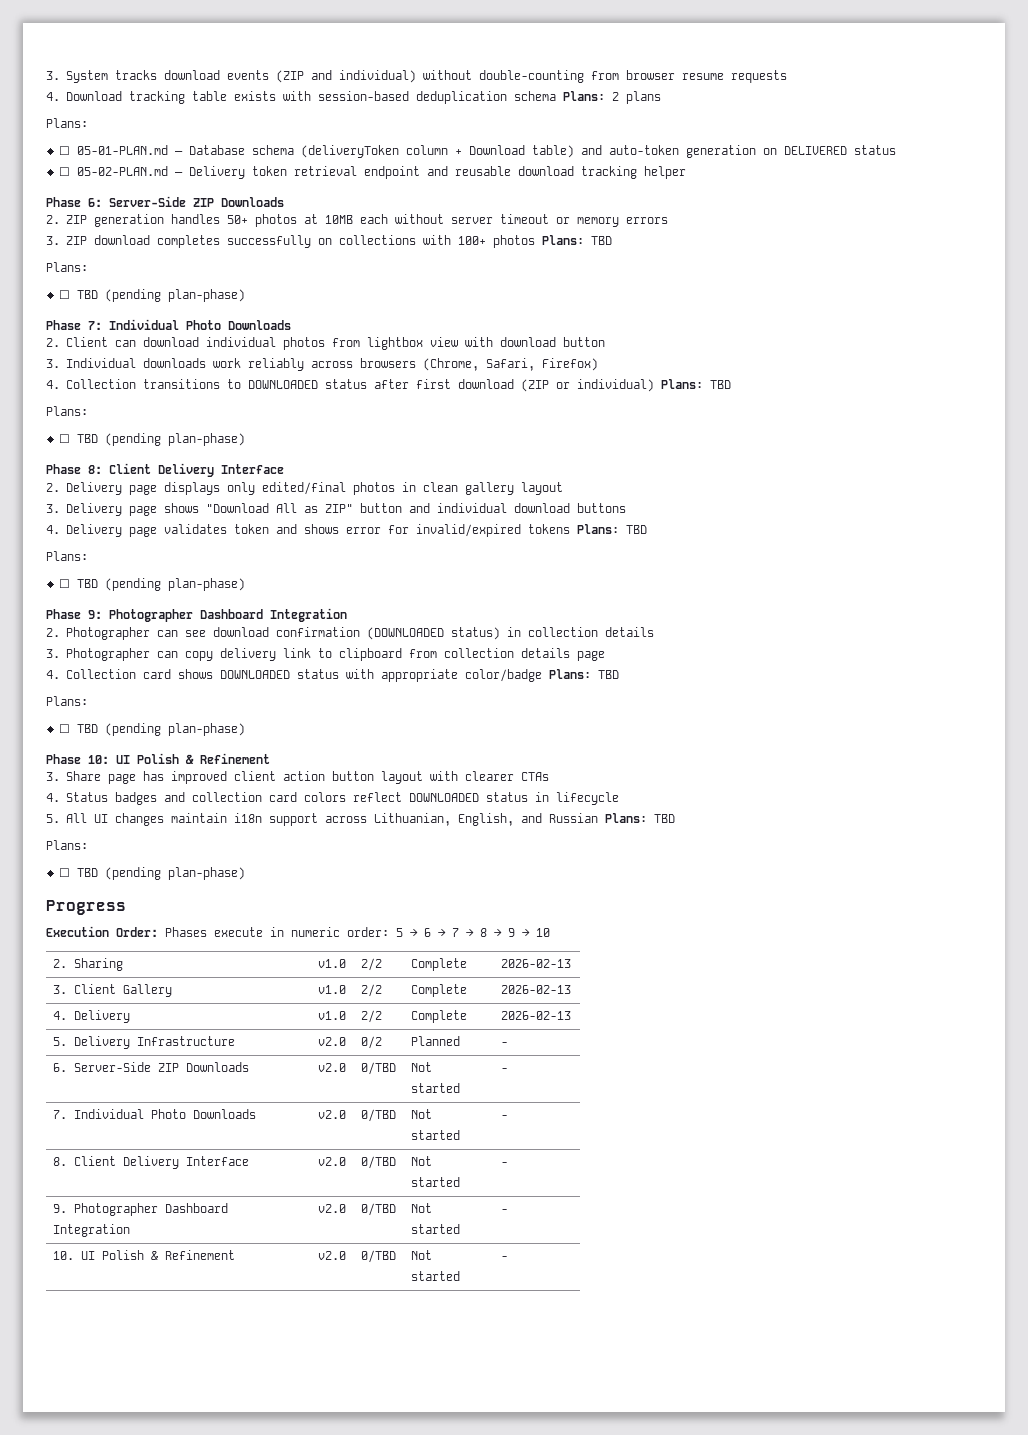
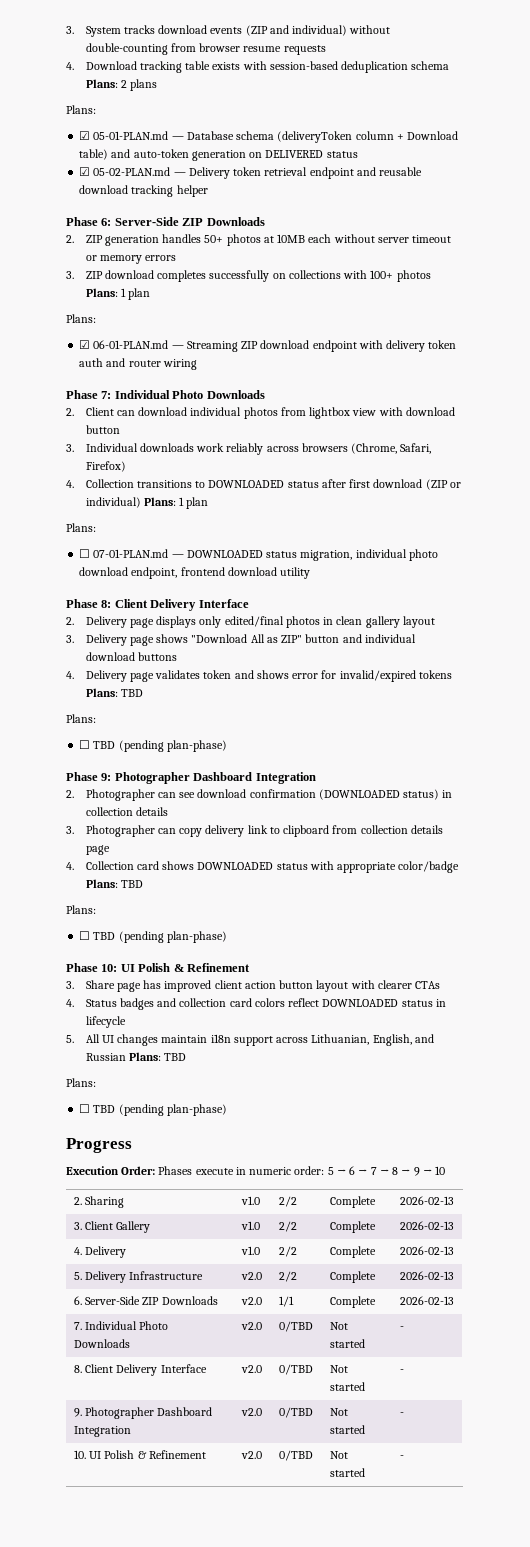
- ☐ 05-01-PLAN.md — Database schema (deliveryToken column + Download table) and auto-token generation on DELIVERED status
+ ☑ 05-01-PLAN.md — Database schema (deliveryToken column + Download table) and auto-token generation on DELIVERED status
- ☐ 05-02-PLAN.md — Delivery token retrieval endpoint and reusable download tracking helper
+ ☑ 05-02-PLAN.md — Delivery token retrieval endpoint and reusable download tracking helper
- 3. ZIP download completes successfully on collections with 100+ photos Plans: TBD
+ 3. ZIP download completes successfully on collections with 100+ photos Plans: 1 plan
  Plans:
- ☐ TBD (pending plan-phase)
+ ☑ 06-01-PLAN.md — Streaming ZIP download endpoint with delivery token auth and router wiring
- 4. Collection transitions to DOWNLOADED status after first download (ZIP or individual) Plans: TBD
+ 4. Collection transitions to DOWNLOADED status after first download (ZIP or individual) Plans: 1 plan
  Plans:
- ☐ TBD (pending plan-phase)
+ ☐ 07-01-PLAN.md — DOWNLOADED status migration, individual photo download endpoint, frontend download utility
- 5. Delivery Infrastructure | v2.0 | 0/2 | Planned | -
+ 5. Delivery Infrastructure | v2.0 | 2/2 | Complete | 2026-02-13
- 6. Server-Side ZIP Downloads | v2.0 | 0/TBD | Not started | -
+ 6. Server-Side ZIP Downloads | v2.0 | 1/1 | Complete | 2026-02-13

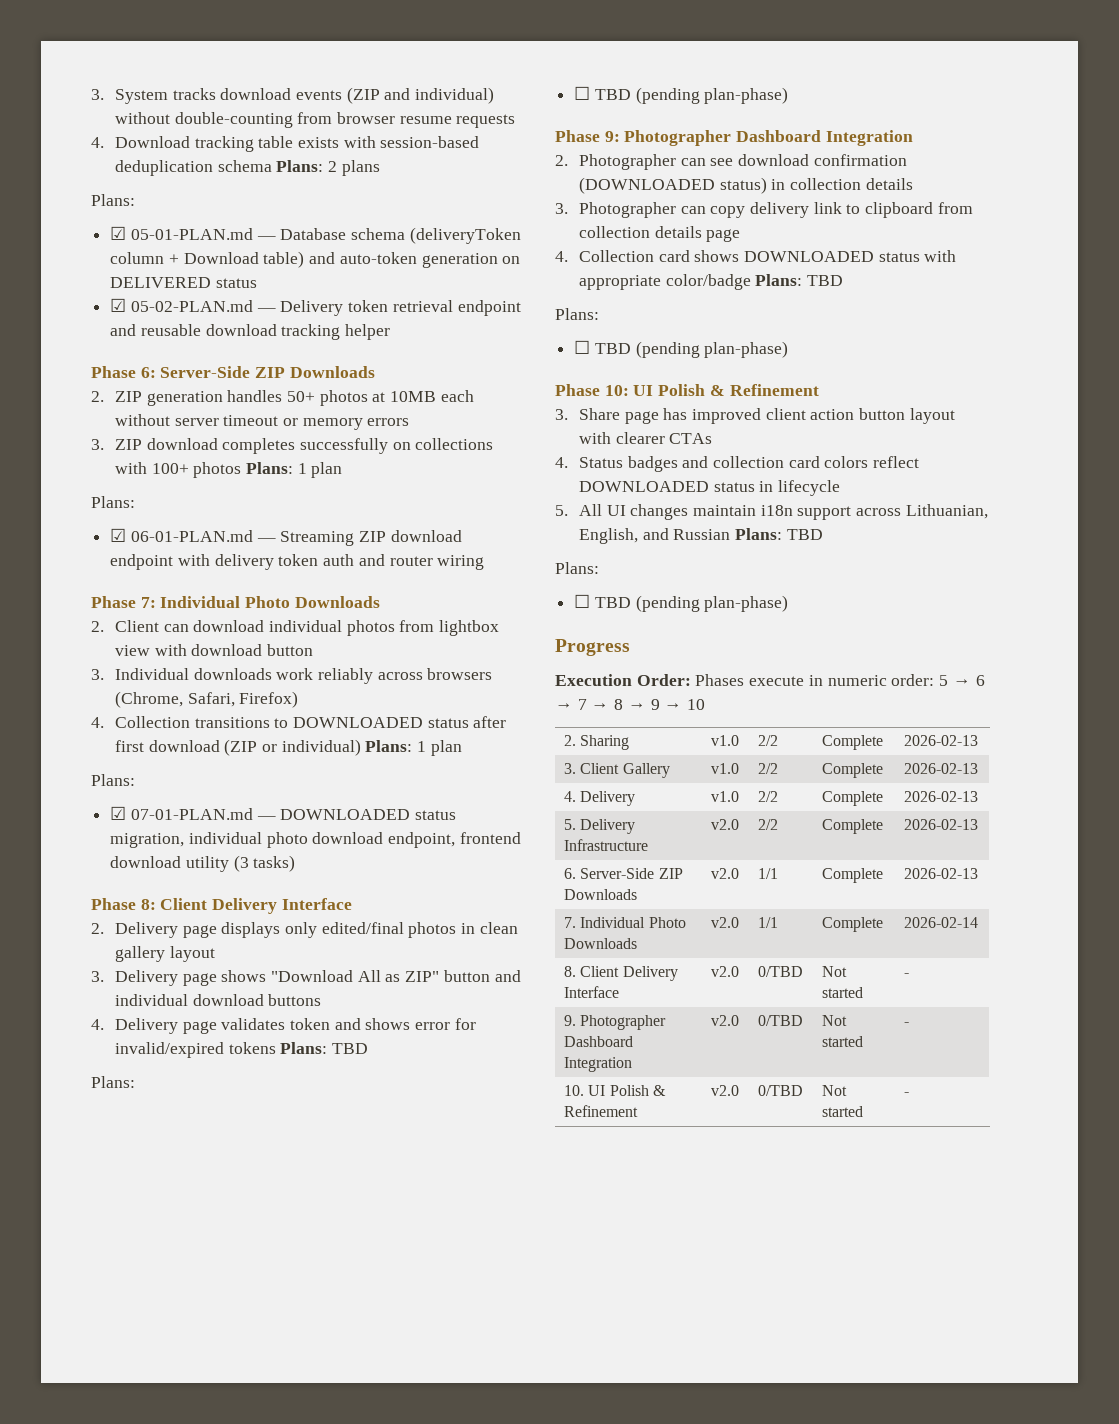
- ☐ 07-01-PLAN.md — DOWNLOADED status migration, individual photo download endpoint, frontend download utility
+ ☑ 07-01-PLAN.md — DOWNLOADED status migration, individual photo download endpoint, frontend download utility (3 tasks)
- 7. Individual Photo Downloads | v2.0 | 0/TBD | Not started | -
+ 7. Individual Photo Downloads | v2.0 | 1/1 | Complete | 2026-02-14

